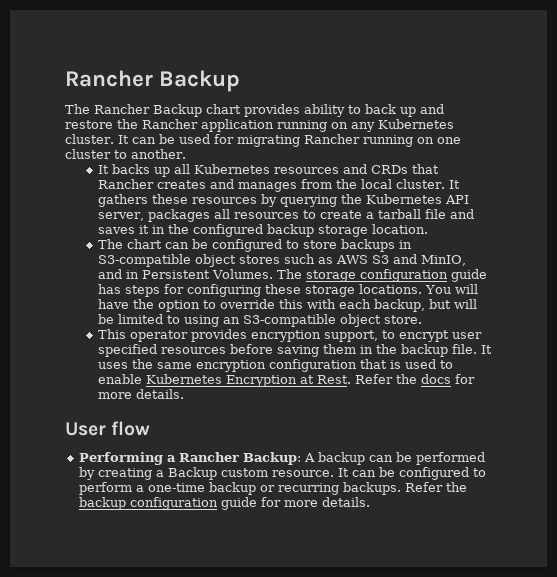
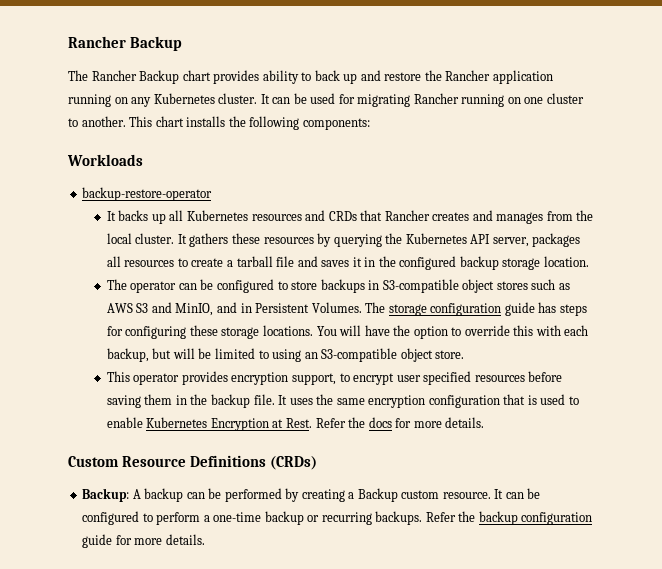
+ This chart installs the following components:
+ Workloads
+ backup-restore-operator
- The chart can be configured to store backups in S3-compatible object stores such as AWS S3 and MinIO, and in Persistent Volumes.
+ The operator can be configured to store backups in S3-compatible object stores such as AWS S3 and MinIO, and in Persistent Volumes.
- User flow
- Performing a Rancher Backup: A backup can be performed by creating a Backup custom resource.
+ Custom Resource Definitions (CRDs)
+ Backup: A backup can be performed by creating a Backup custom resource.

